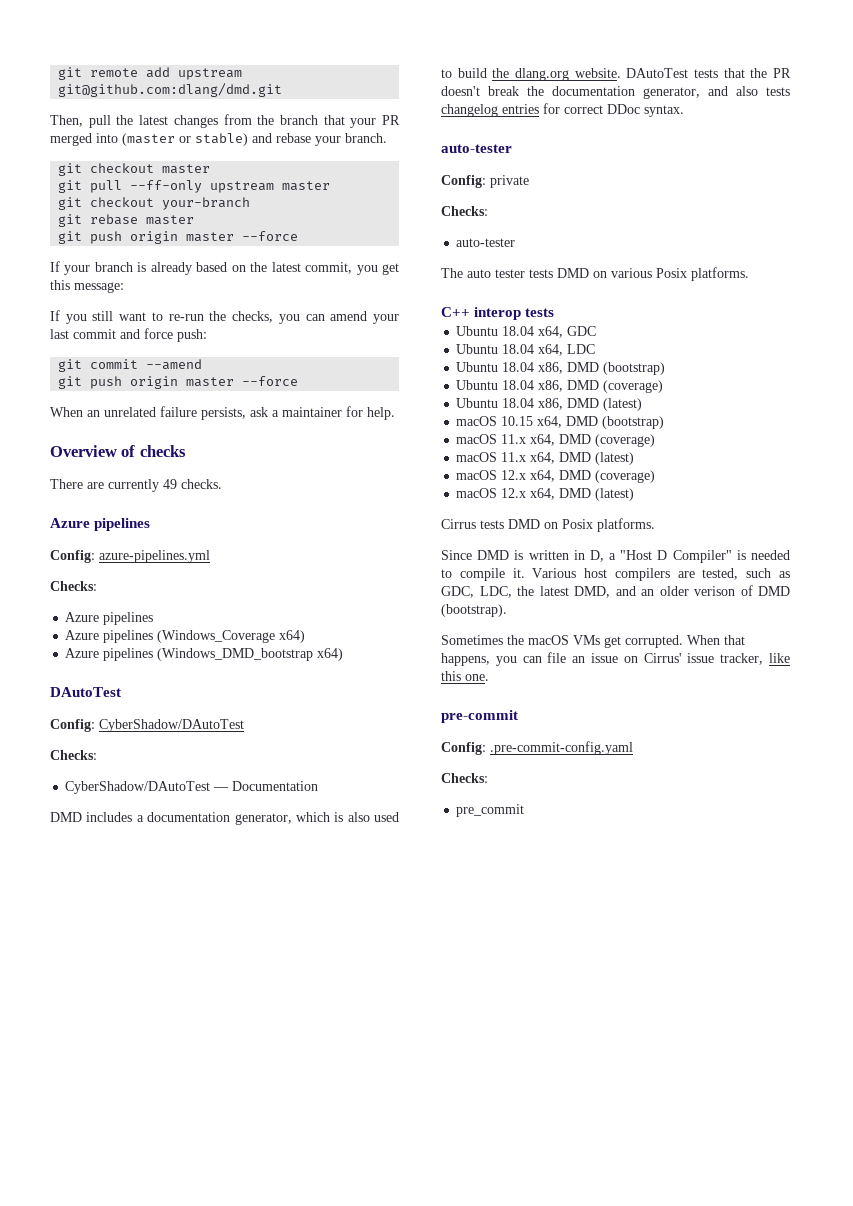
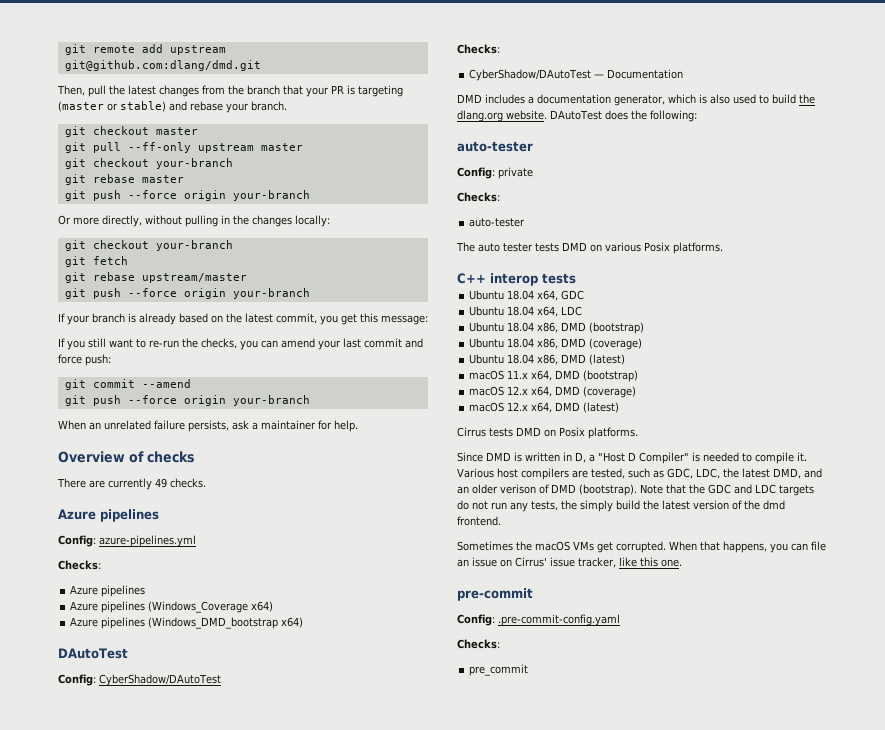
- Then, pull the latest changes from the branch that your PR merged into (master or stable) and rebase your branch.
+ Then, pull the latest changes from the branch that your PR is targeting (master or stable) and rebase your branch.
  git rebase master
- git push origin master --force
+ git push --force origin your-branch
+ Or more directly, without pulling in the changes locally:
+ git checkout your-branch
+ git fetch
+ git rebase upstream/master
+ git push --force origin your-branch
  git commit --amend
- git push origin master --force
+ git push --force origin your-branch
- DAutoTest tests that the PR doesn't break the documentation generator, and also tests changelog entries for correct DDoc syntax.
+ DAutoTest does the following:
- macOS 10.15 x64, DMD (bootstrap)
+ macOS 11.x x64, DMD (bootstrap)
- macOS 11.x x64, DMD (coverage)
- macOS 11.x x64, DMD (latest)
+ Note that the GDC and LDC targets do not run any tests, the simply build the latest version of the dmd frontend.

